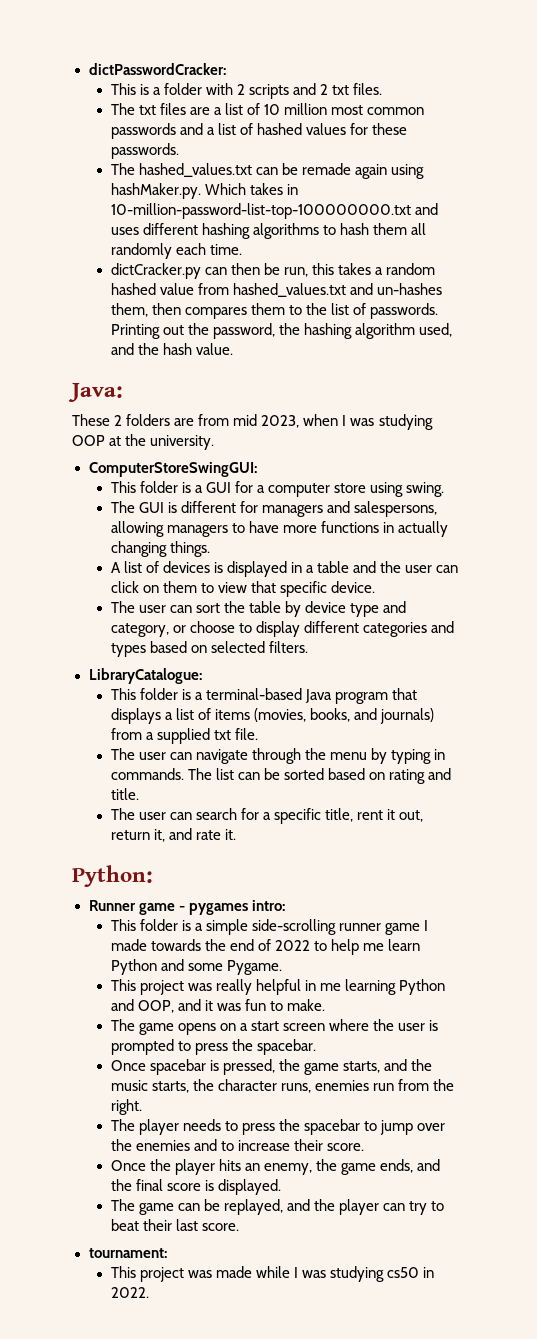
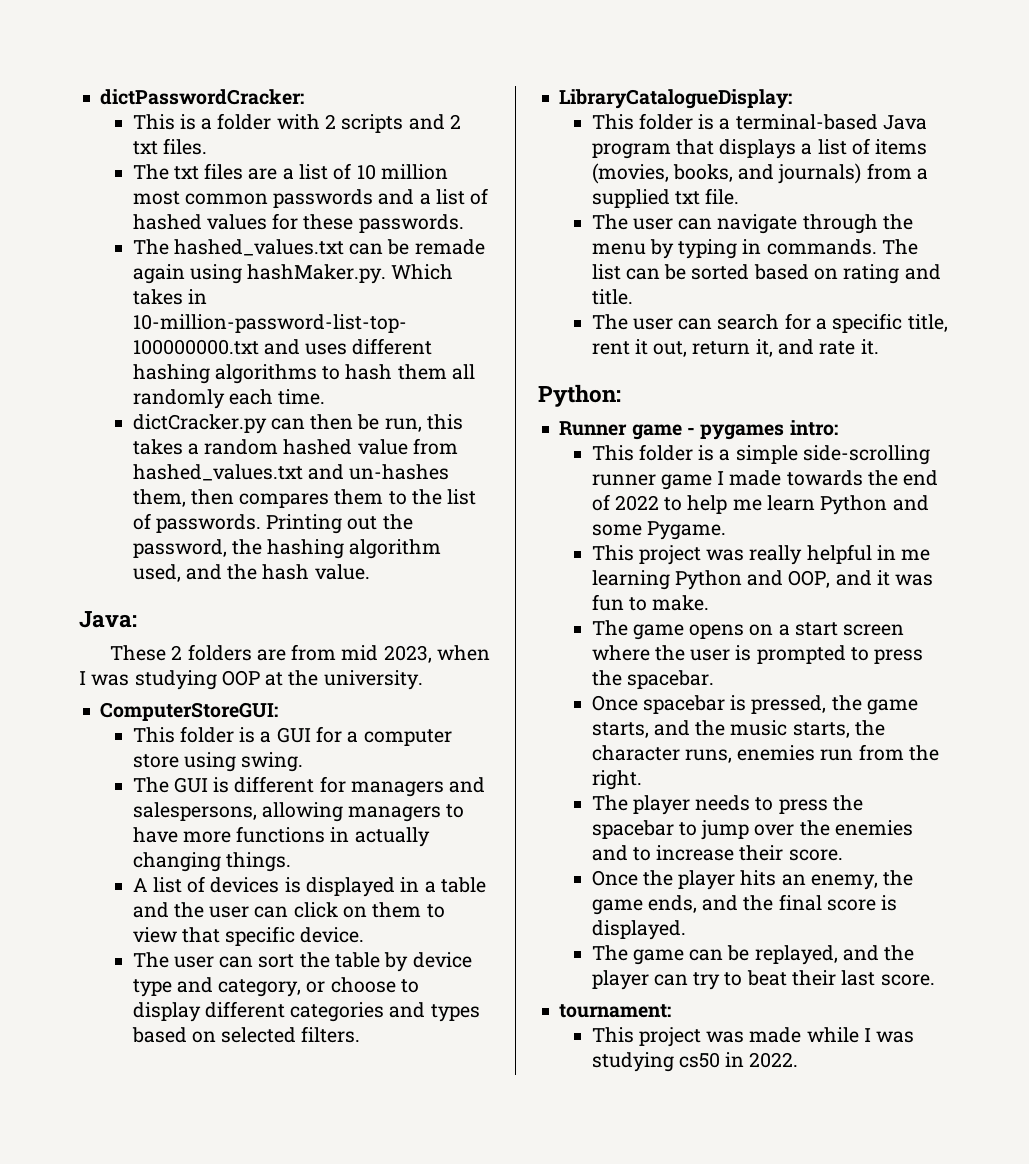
- ComputerStoreSwingGUI:
+ ComputerStoreGUI:
- LibraryCatalogue:
+ LibraryCatalogueDisplay:

